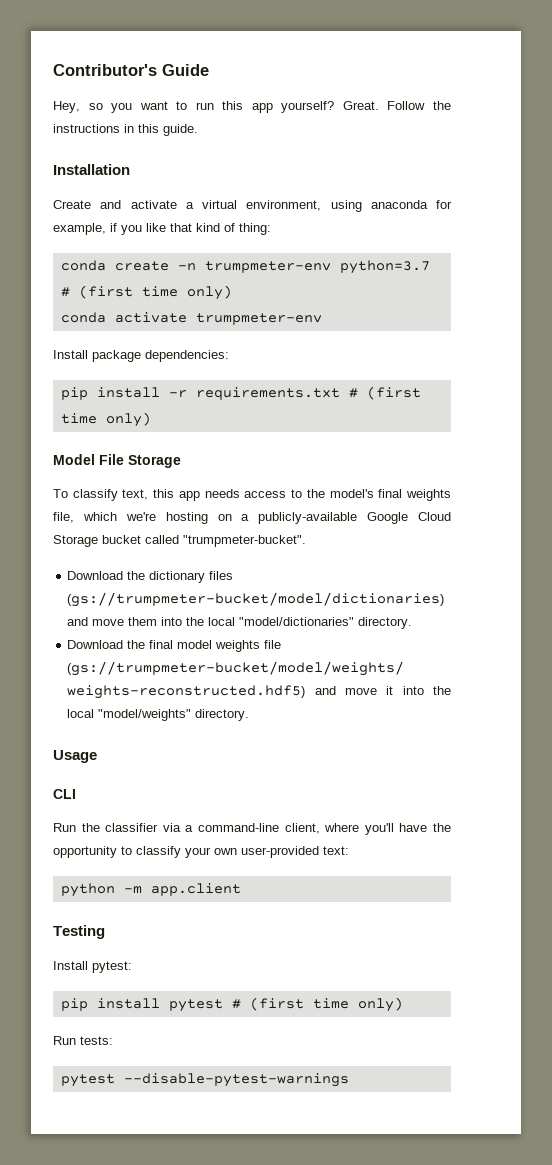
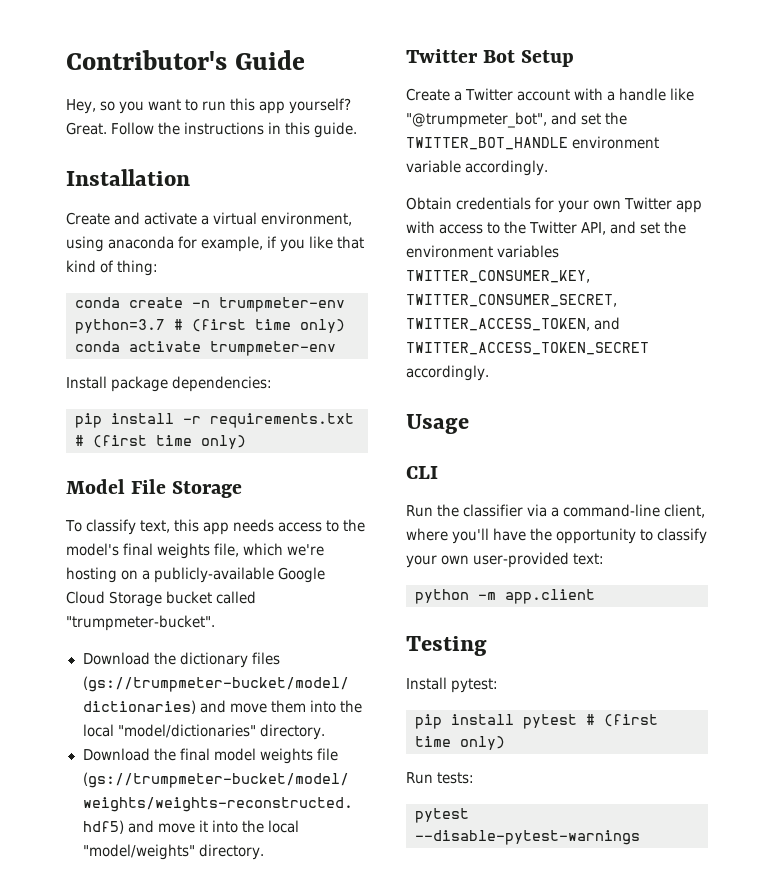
+ Twitter Bot Setup
+ Create a Twitter account with a handle like "@trumpmeter_bot", and set the TWITTER_BOT_HANDLE environment variable accordingly.
+ Obtain credentials for your own Twitter app with access to the Twitter API, and set the environment variables TWITTER_CONSUMER_KEY, TWITTER_CONSUMER_SECRET, TWITTER_ACCESS_TOKEN, and TWITTER_ACCESS_TOKEN_SECRET accordingly.

